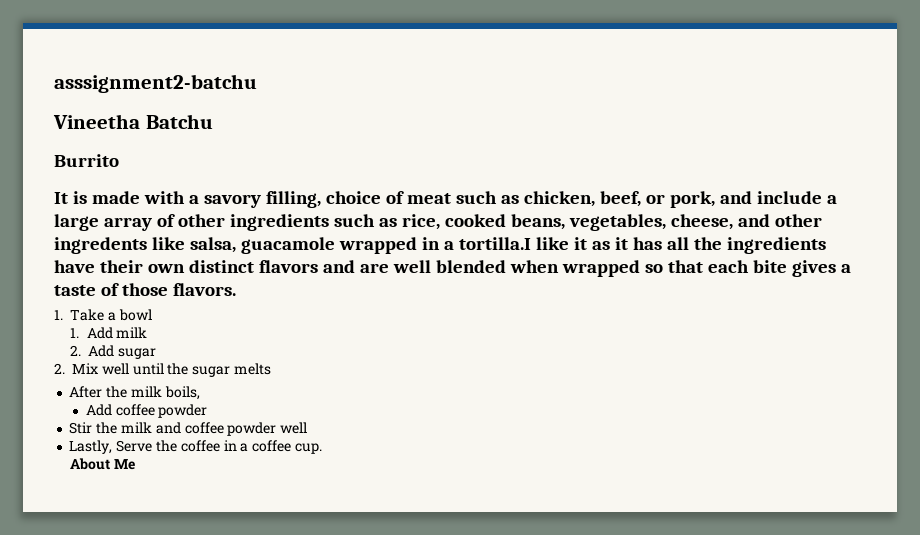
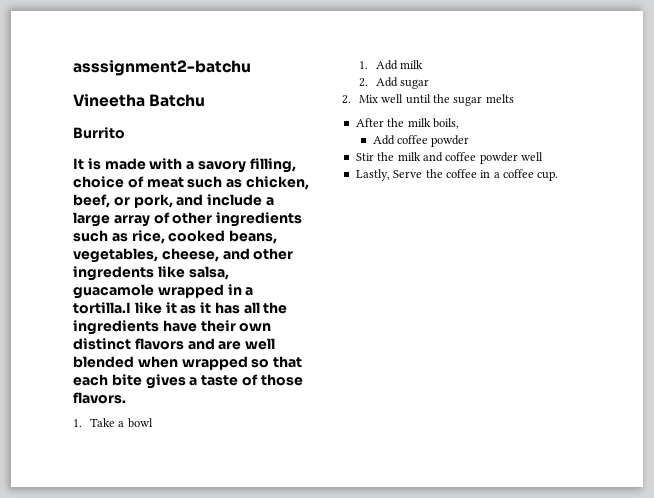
- About Me

